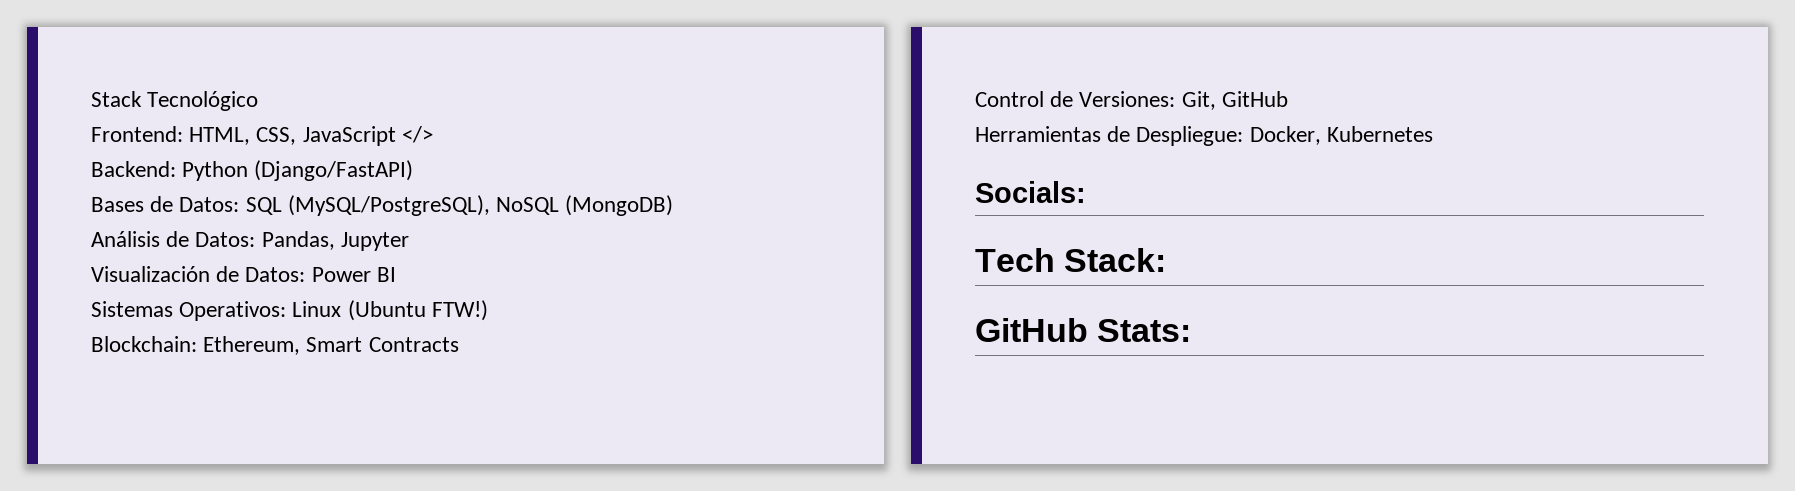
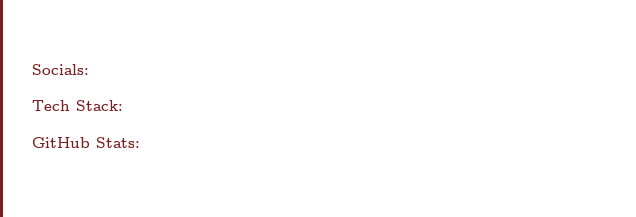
- Stack Tecnológico
- Frontend: HTML, CSS, JavaScript </>
- Backend: Python (Django/FastAPI)
- Bases de Datos: SQL (MySQL/PostgreSQL), NoSQL (MongoDB)
- Análisis de Datos: Pandas, Jupyter
- Visualización de Datos: Power BI
- Sistemas Operativos: Linux (Ubuntu FTW!)
- Blockchain: Ethereum, Smart Contracts
- Control de Versiones: Git, GitHub
- Herramientas de Despliegue: Docker, Kubernetes

